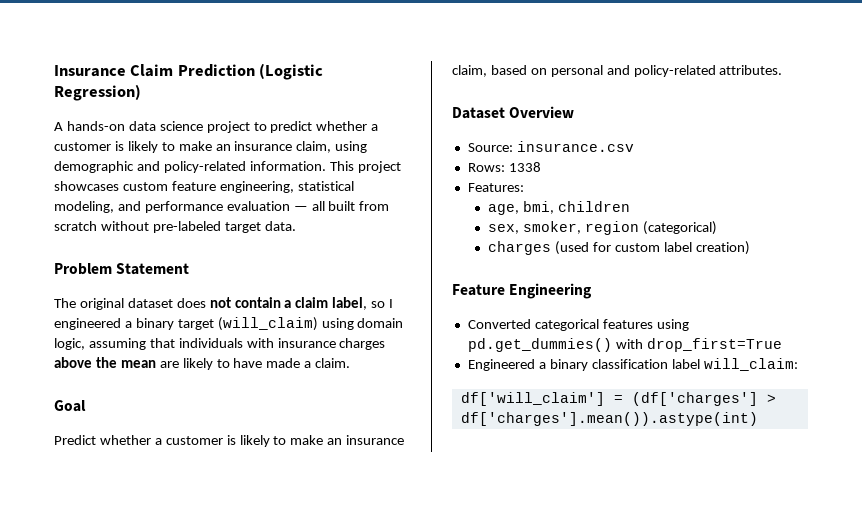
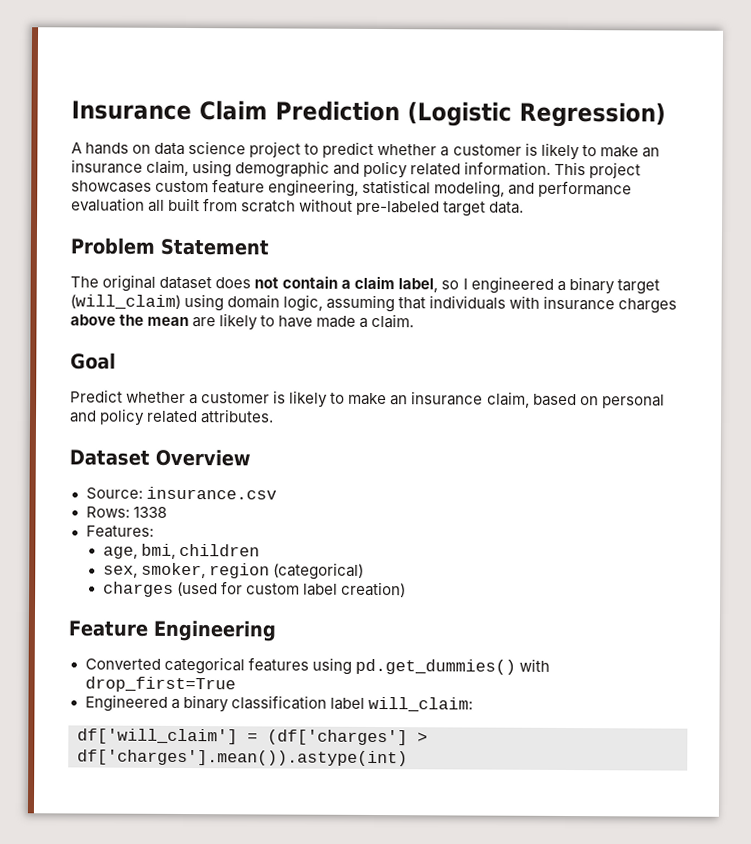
- A hands-on data science project to predict whether a customer is likely to make an insurance claim, using demographic and policy-related information.
+ A hands on data science project to predict whether a customer is likely to make an insurance claim, using demographic and policy related information.
- This project showcases custom feature engineering, statistical modeling, and performance evaluation — all built from scratch without pre-labeled target data.
+ This project showcases custom feature engineering, statistical modeling, and performance evaluation all built from scratch without pre-labeled target data.
- Predict whether a customer is likely to make an insurance claim, based on personal and policy-related attributes.
+ Predict whether a customer is likely to make an insurance claim, based on personal and policy related attributes.

